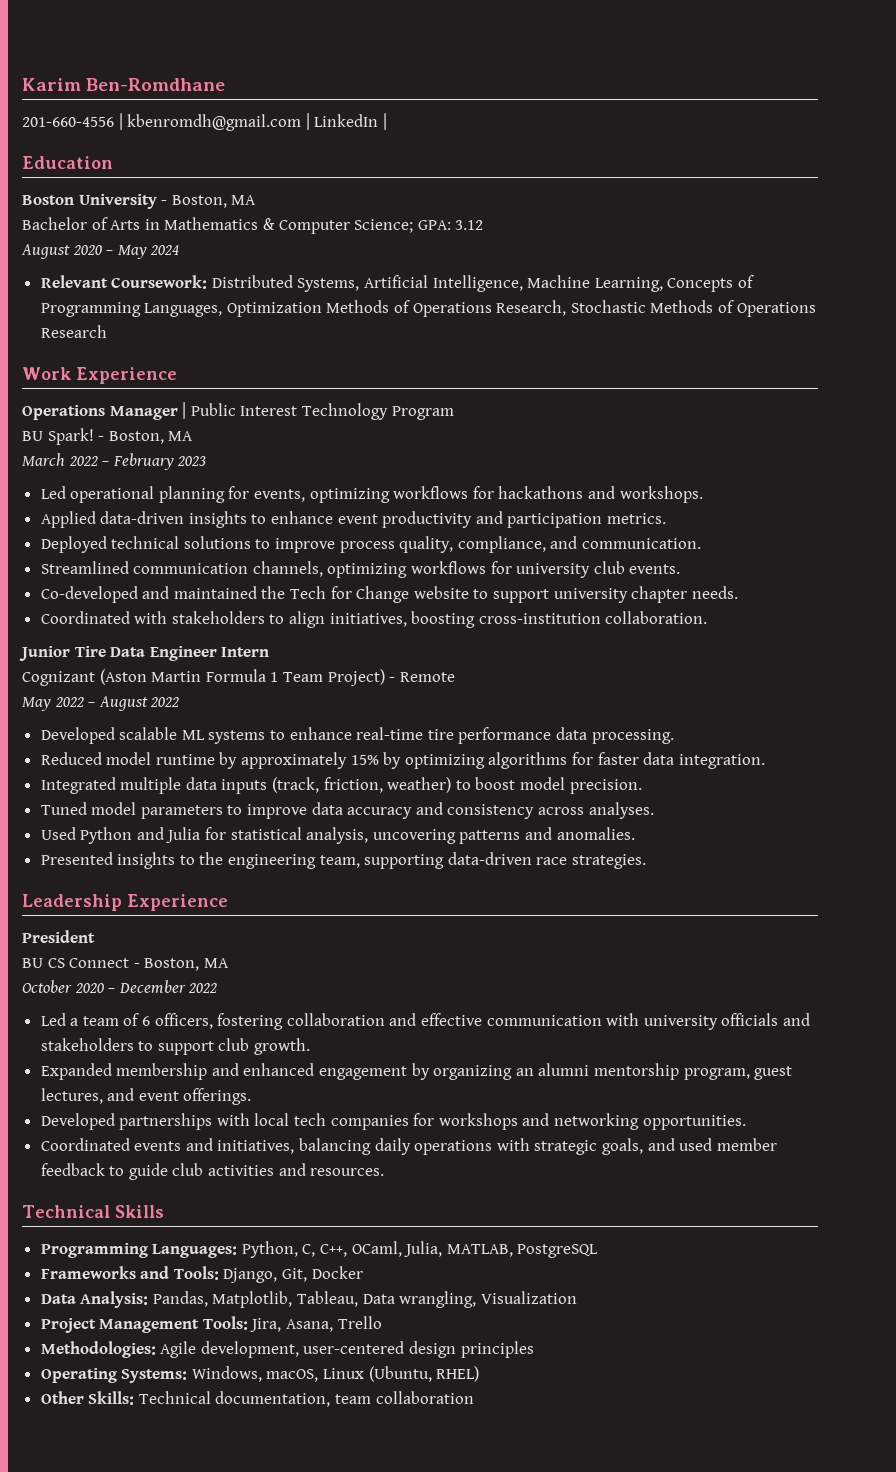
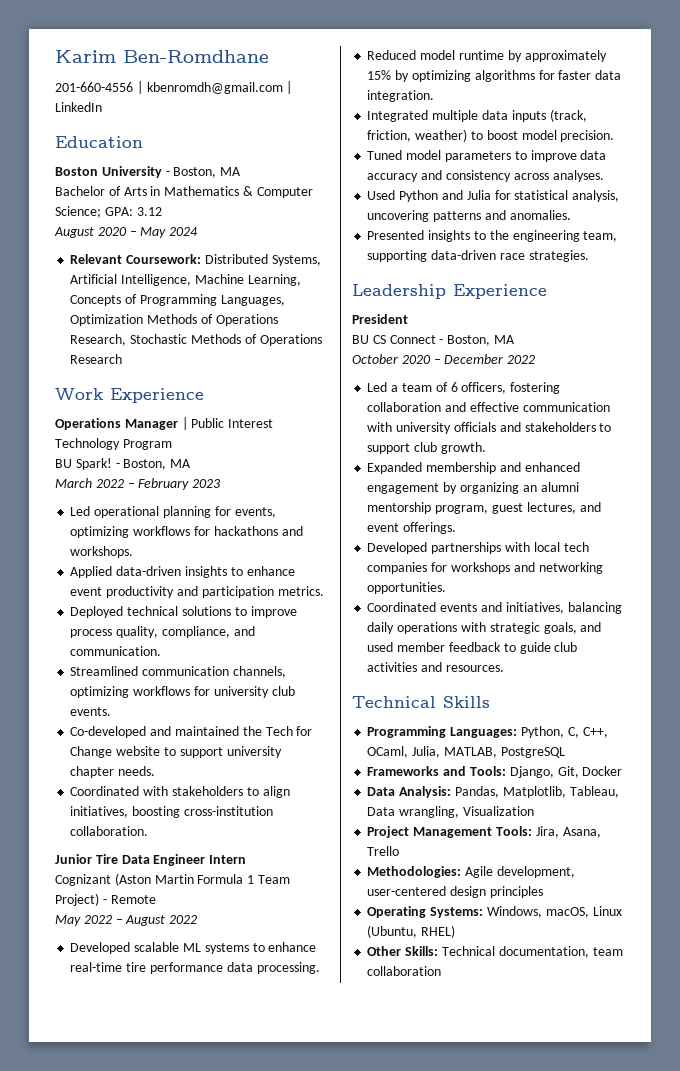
- 201-660-4556 | kbenromdh@gmail.com | LinkedIn |
+ 201-660-4556 | kbenromdh@gmail.com | LinkedIn

